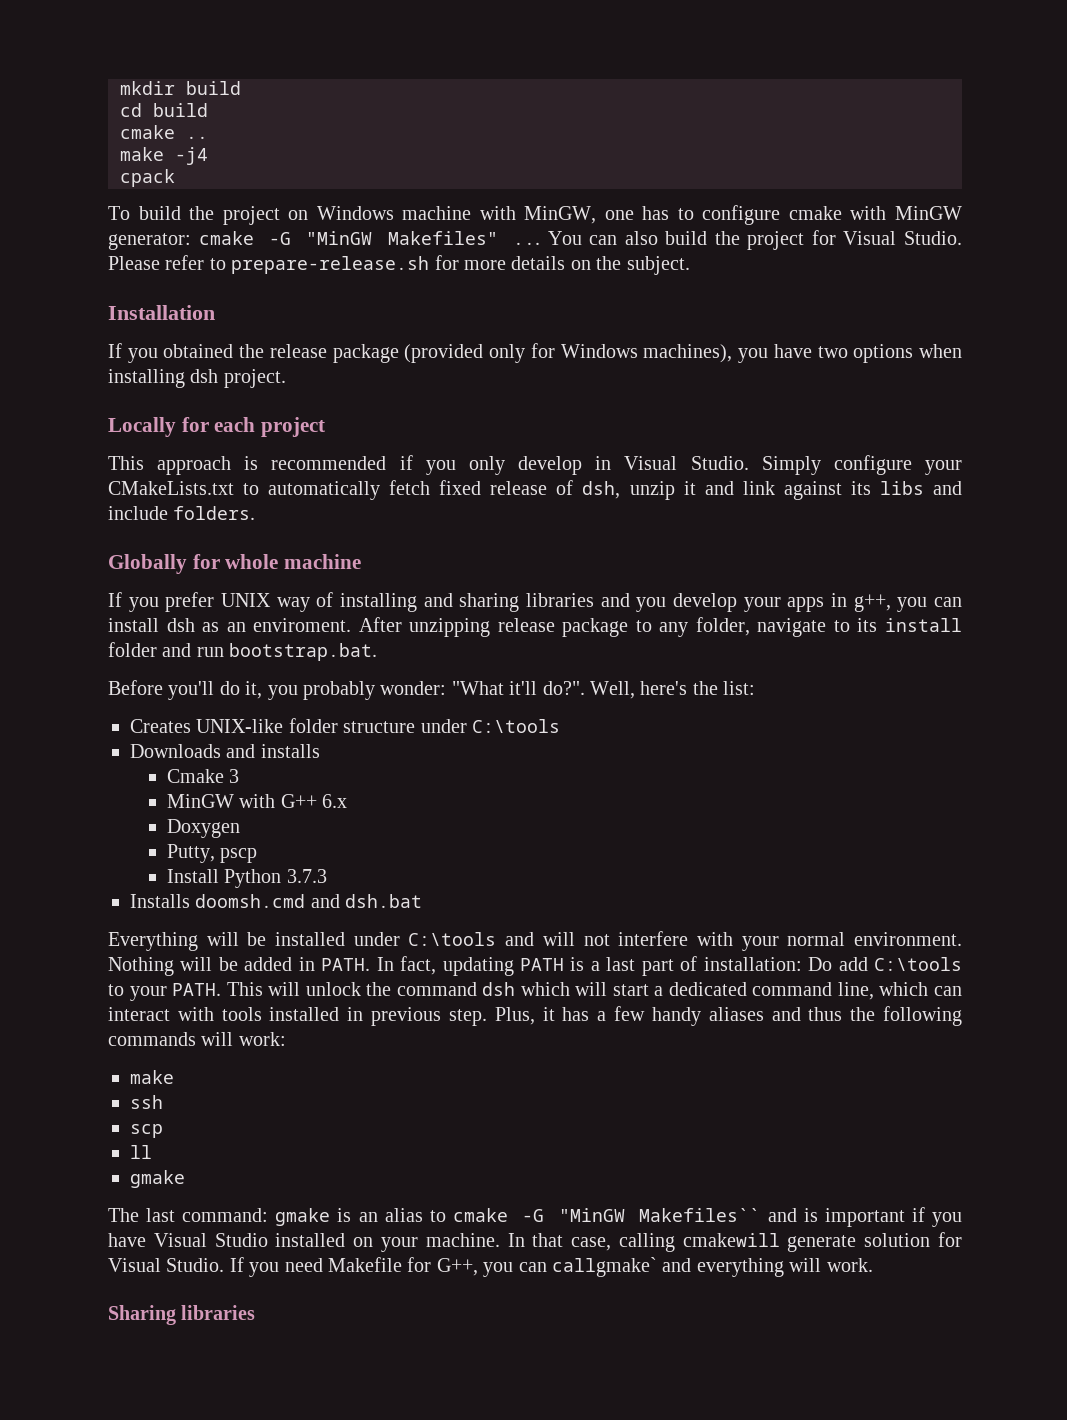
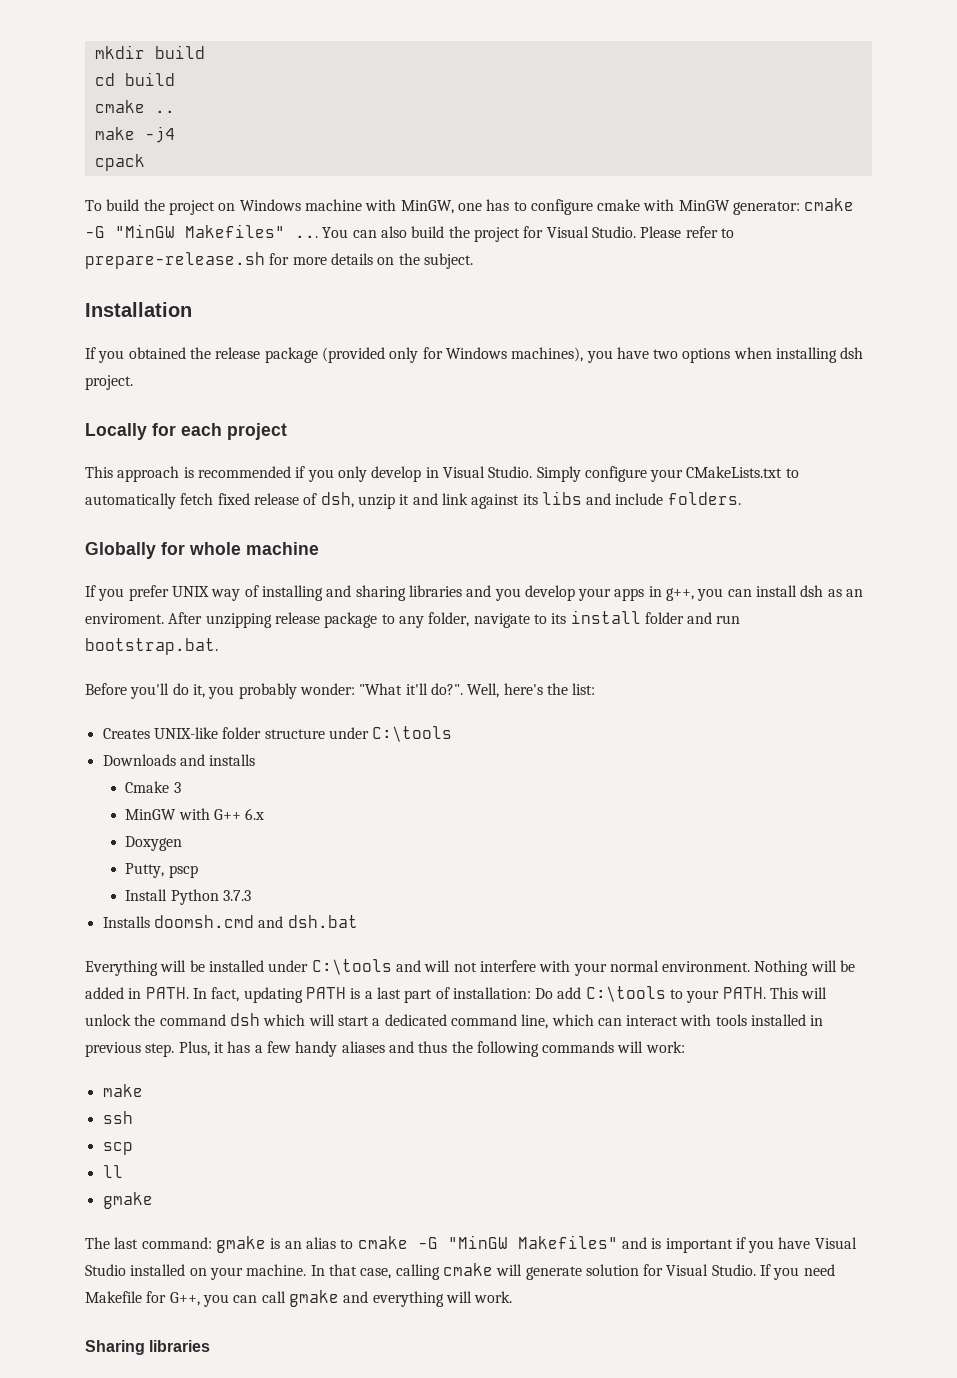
- The last command: gmake is an alias to cmake -G "MinGW Makefiles`` and is important if you have Visual Studio installed on your machine.
+ The last command: gmake is an alias to cmake -G "MinGW Makefiles" and is important if you have Visual Studio installed on your machine.
- In that case, calling cmakewill generate solution for Visual Studio.
+ In that case, calling cmake will generate solution for Visual Studio.
- If you need Makefile for G++, you can callgmake` and everything will work.
+ If you need Makefile for G++, you can call gmake and everything will work.

